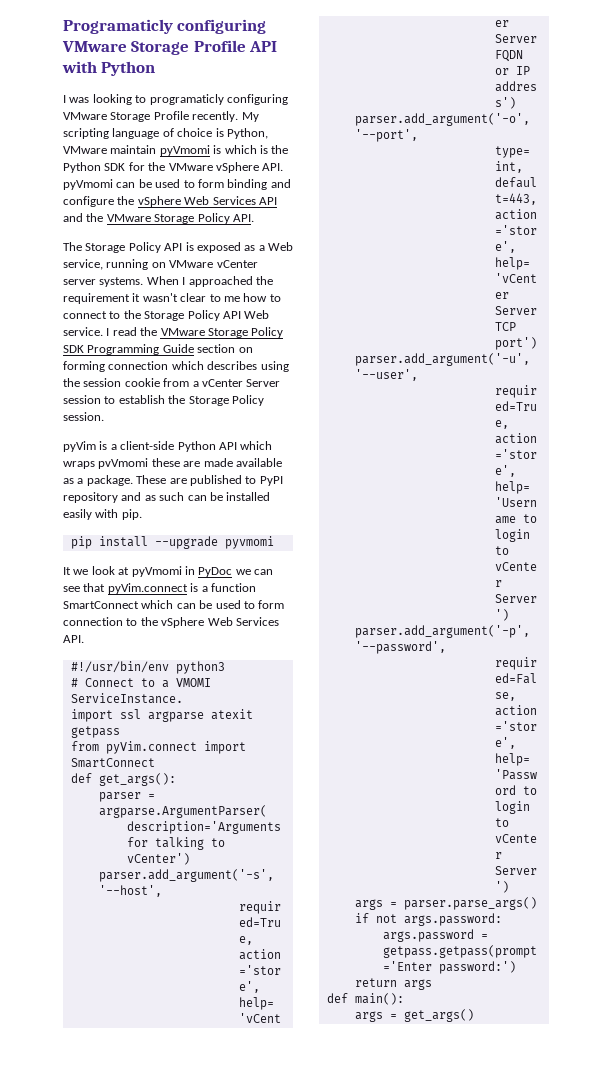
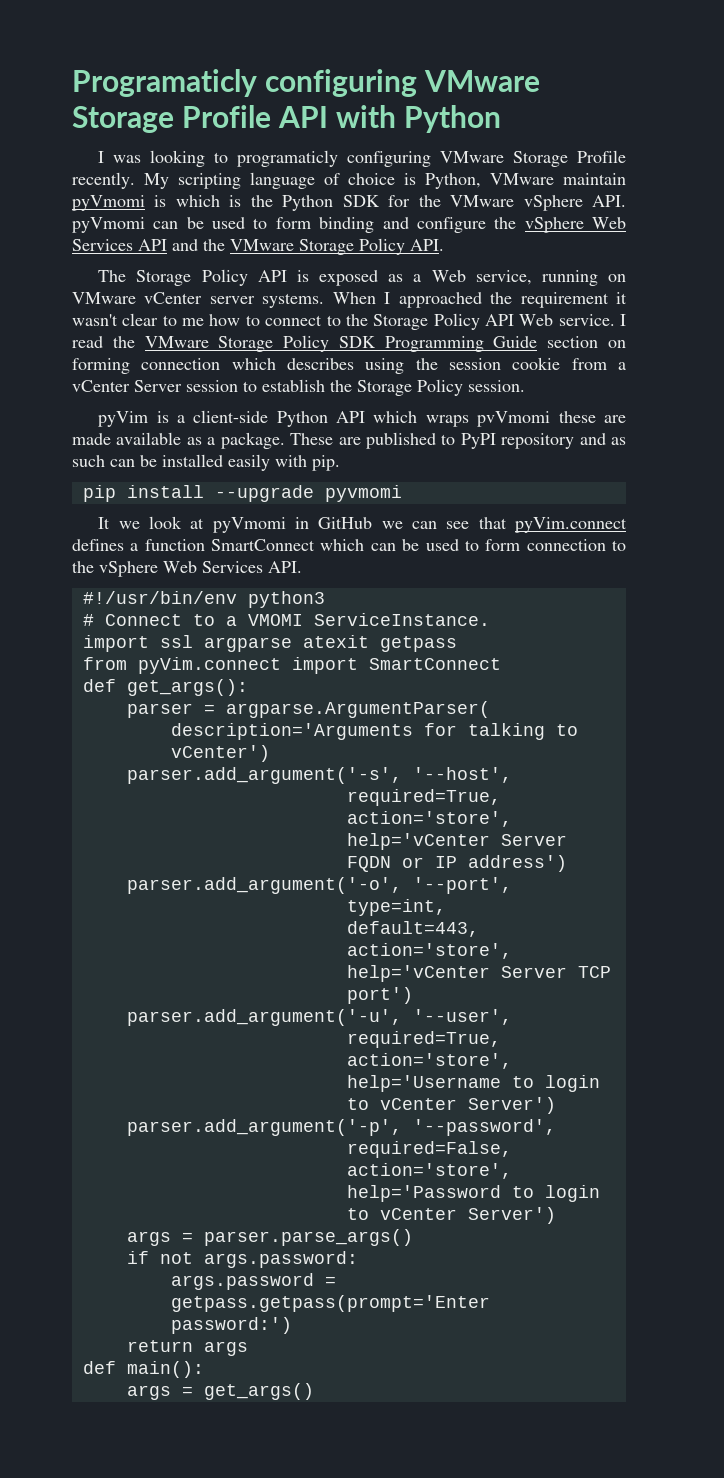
- It we look at pyVmomi in PyDoc we can see that pyVim.connect is a function SmartConnect which can be used to form connection to the vSphere Web Services API.
+ It we look at pyVmomi in GitHub we can see that pyVim.connect defines a function SmartConnect which can be used to form connection to the vSphere Web Services API.

